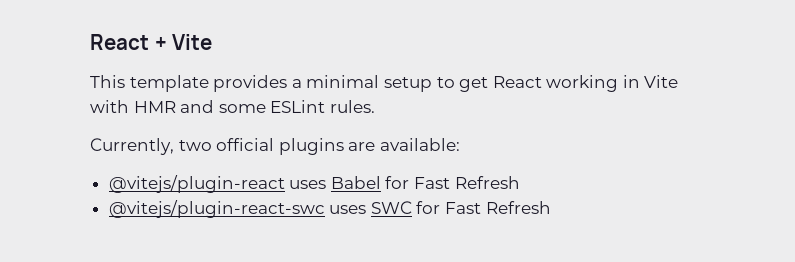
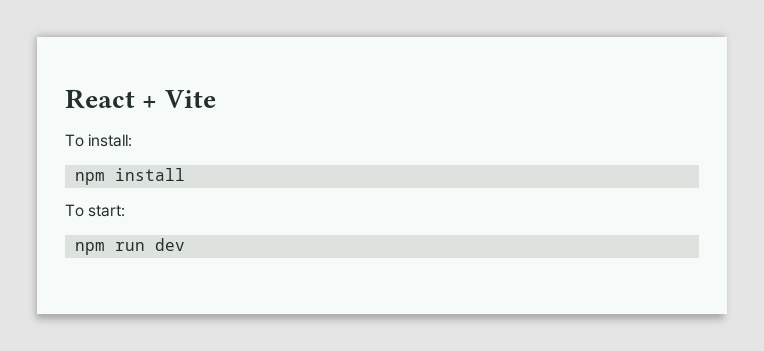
- This template provides a minimal setup to get React working in Vite with HMR and some ESLint rules.
- Currently, two official plugins are available:
- @vitejs/plugin-react uses Babel for Fast Refresh
- @vitejs/plugin-react-swc uses SWC for Fast Refresh
+ To install:
+ npm install
+ To start:
+ npm run dev

